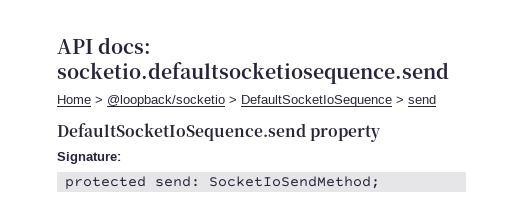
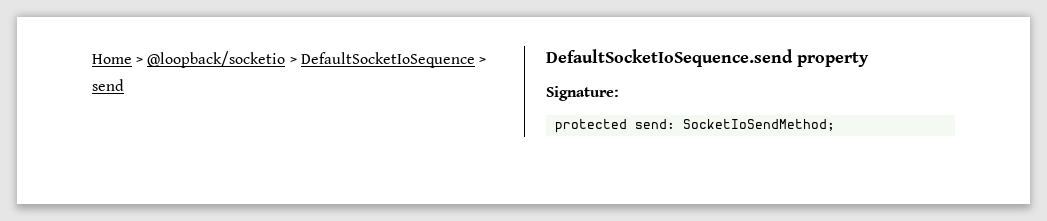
- API docs: socketio.defaultsocketiosequence.send

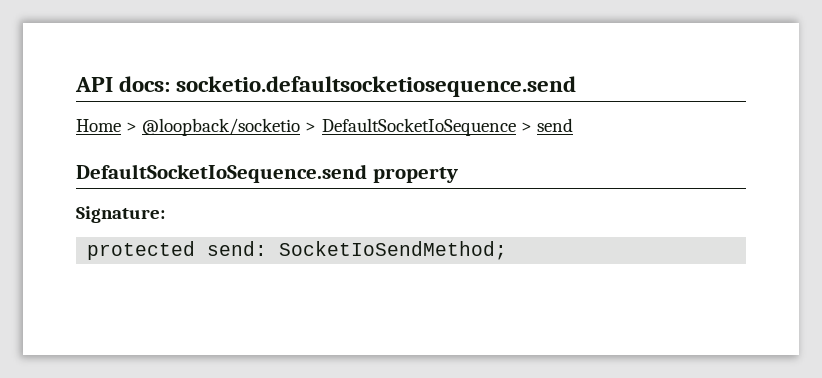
+ API docs: socketio.defaultsocketiosequence.send

